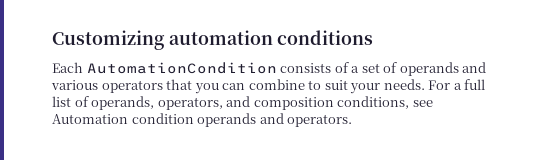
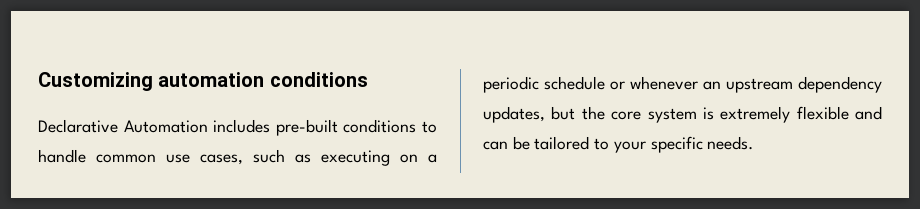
- Each AutomationCondition consists of a set of operands and various operators that you can combine to suit your needs. For a full list of operands, operators, and composition conditions, see Automation condition operands and operators.
+ Declarative Automation includes pre-built conditions to handle common use cases, such as executing on a periodic schedule or whenever an upstream dependency updates, but the core system is extremely flexible and can be tailored to your specific needs.

